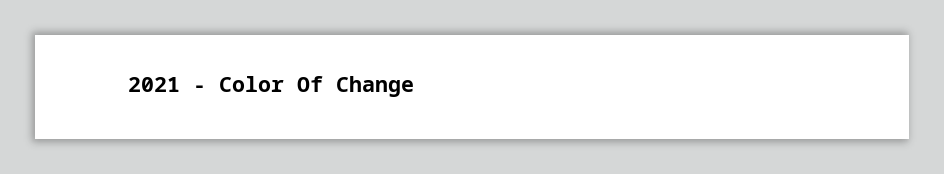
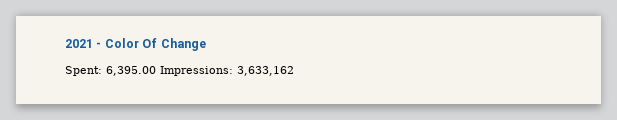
+ Spent: 6,395.00 Impressions: 3,633,162

